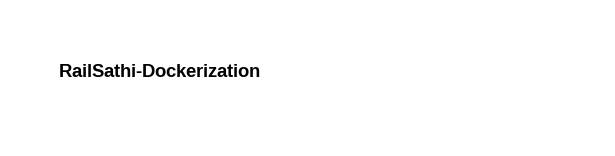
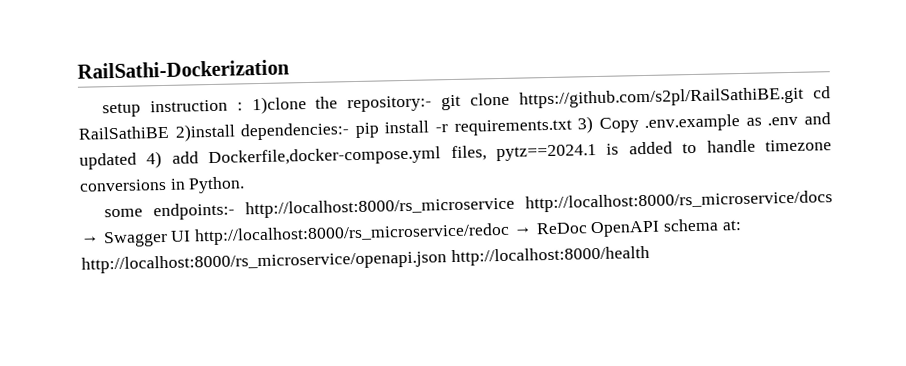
+ setup instruction : 1)clone the repository:- git clone https://github.com/s2pl/RailSathiBE.git cd RailSathiBE 2)install dependencies:- pip install -r requirements.txt 3) Copy .env.example as .env and updated 4) add Dockerfile,docker-compose.yml files, pytz==2024.1 is added to handle timezone conversions in Python.
+ some endpoints:- http://localhost:8000/rs_microservice http://localhost:8000/rs_microservice/docs → Swagger UI http://localhost:8000/rs_microservice/redoc → ReDoc OpenAPI schema at: http://localhost:8000/rs_microservice/openapi.json http://localhost:8000/health

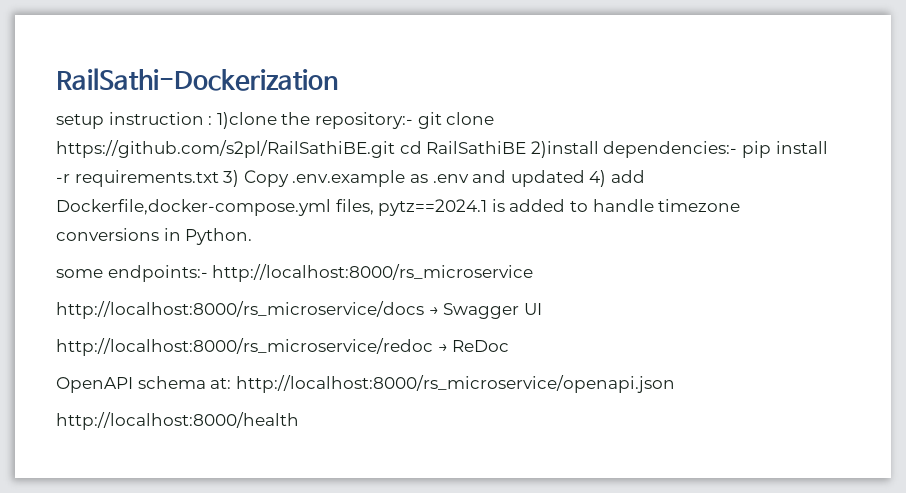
- some endpoints:- http://localhost:8000/rs_microservice http://localhost:8000/rs_microservice/docs → Swagger UI http://localhost:8000/rs_microservice/redoc → ReDoc OpenAPI schema at: http://localhost:8000/rs_microservice/openapi.json http://localhost:8000/health
+ some endpoints:- http://localhost:8000/rs_microservice
+ http://localhost:8000/rs_microservice/docs → Swagger UI
+ http://localhost:8000/rs_microservice/redoc → ReDoc
+ OpenAPI schema at: http://localhost:8000/rs_microservice/openapi.json
+ http://localhost:8000/health

